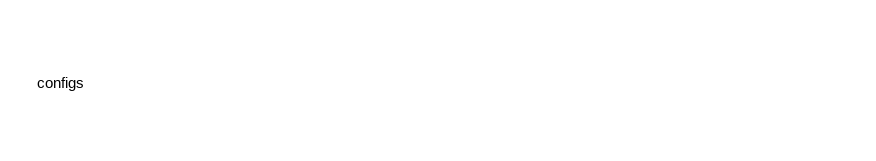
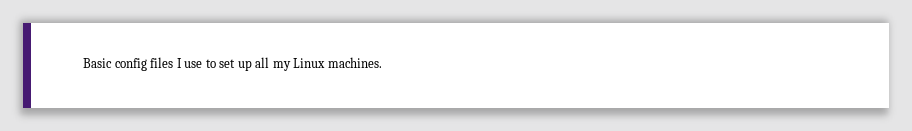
- configs
+ Basic config files I use to set up all my Linux machines.

